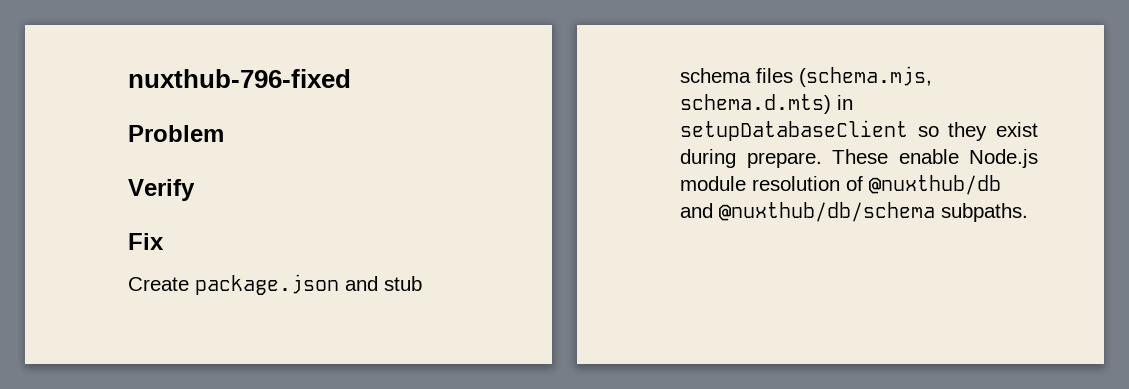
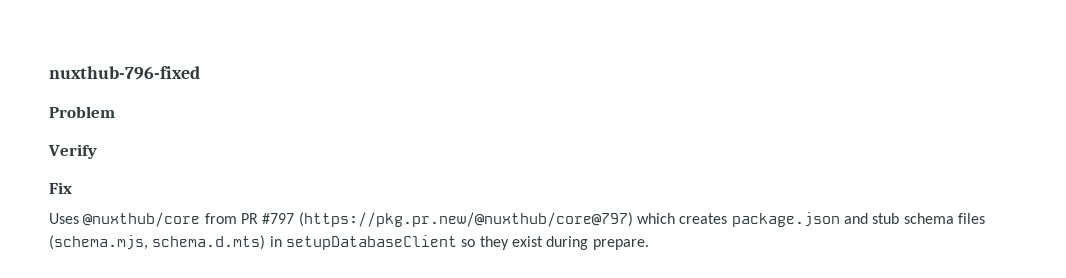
- Create package.json and stub schema files (schema.mjs, schema.d.mts) in setupDatabaseClient so they exist during prepare. These enable Node.js module resolution of @nuxthub/db and @nuxthub/db/schema subpaths.
+ Uses @nuxthub/core from PR #797 (https://pkg.pr.new/@nuxthub/core@797) which creates package.json and stub schema files (schema.mjs, schema.d.mts) in setupDatabaseClient so they exist during prepare.

